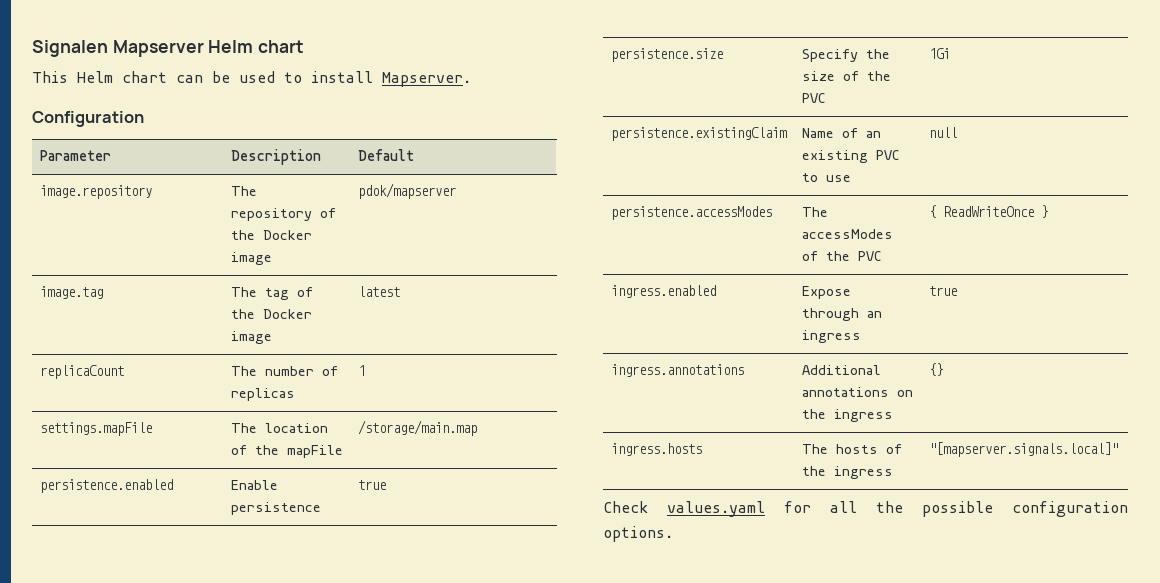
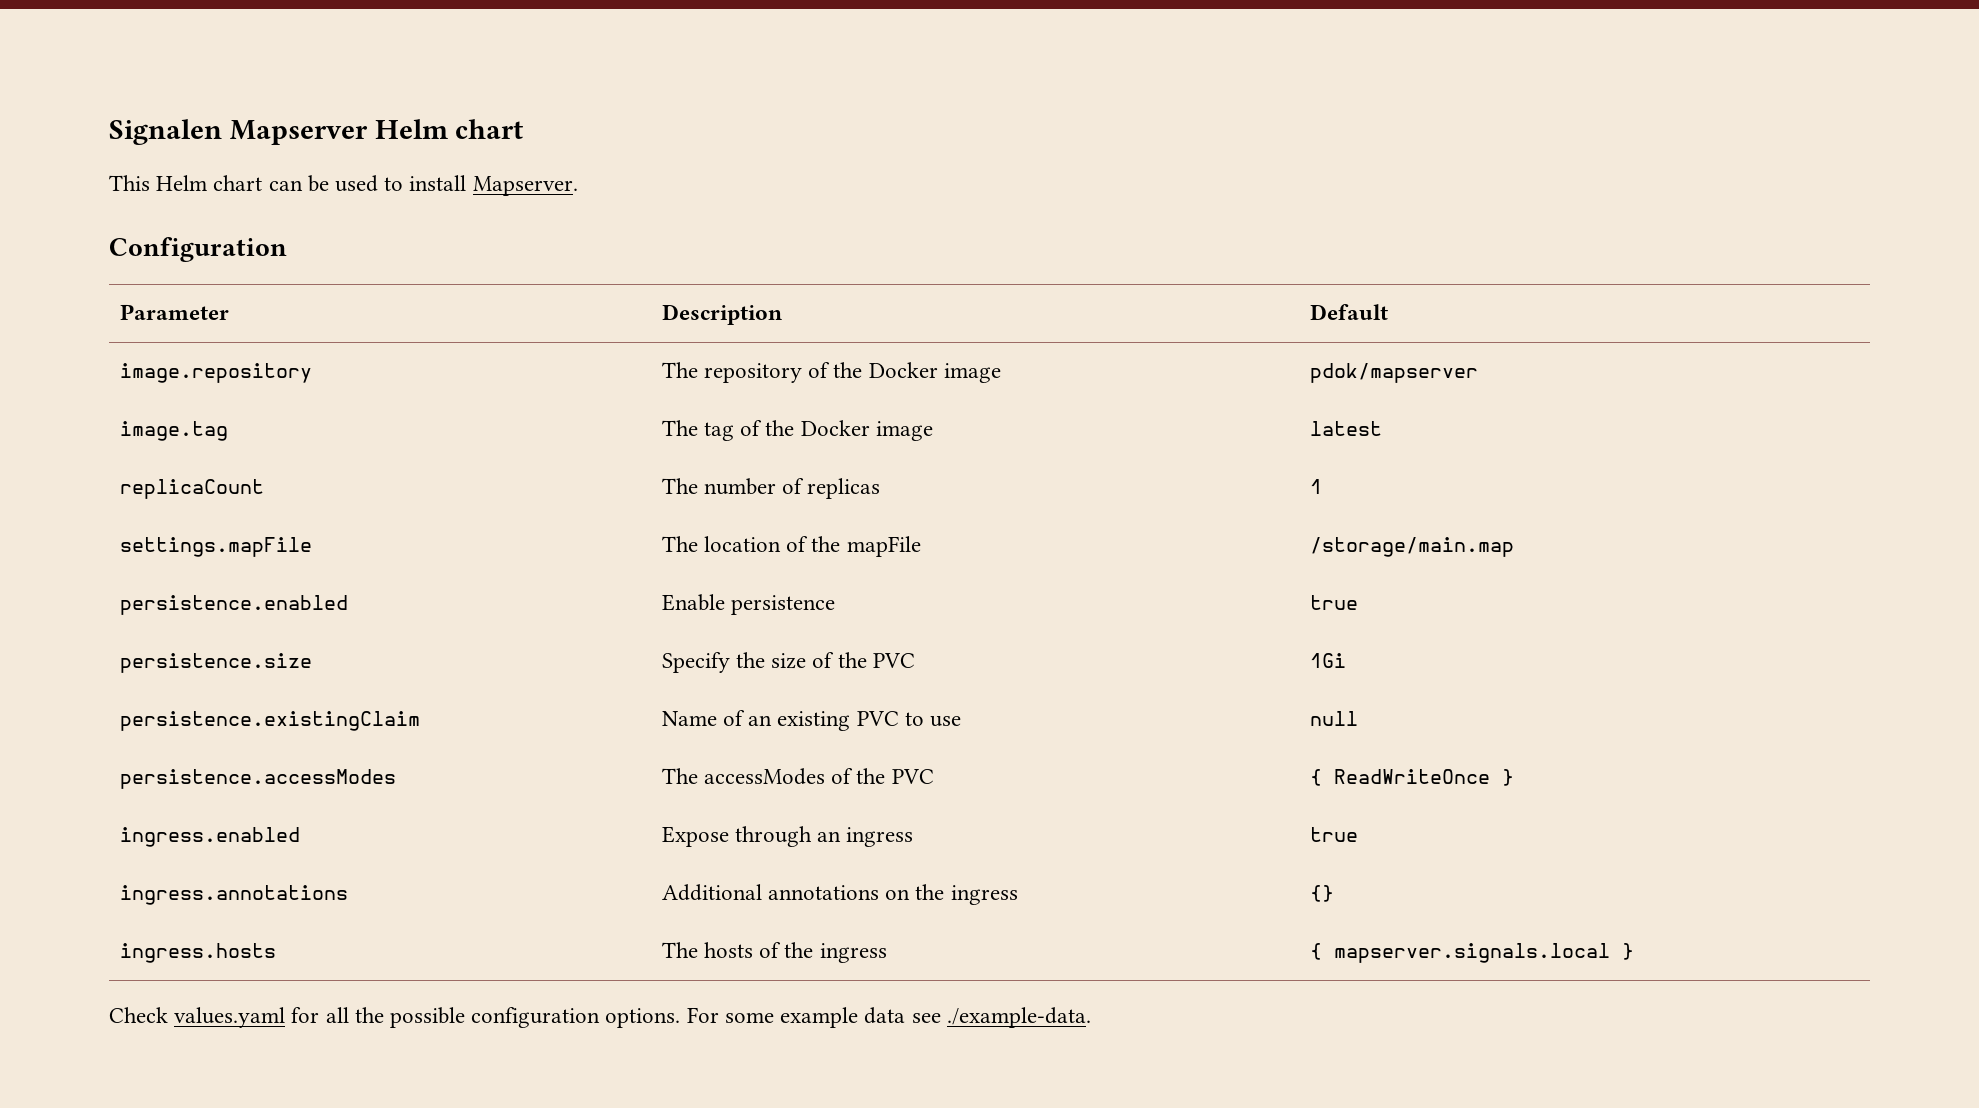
- ingress.hosts | The hosts of the ingress | "[mapserver.signals.local]"
+ ingress.hosts | The hosts of the ingress | { mapserver.signals.local }
+ For some example data see ./example-data.

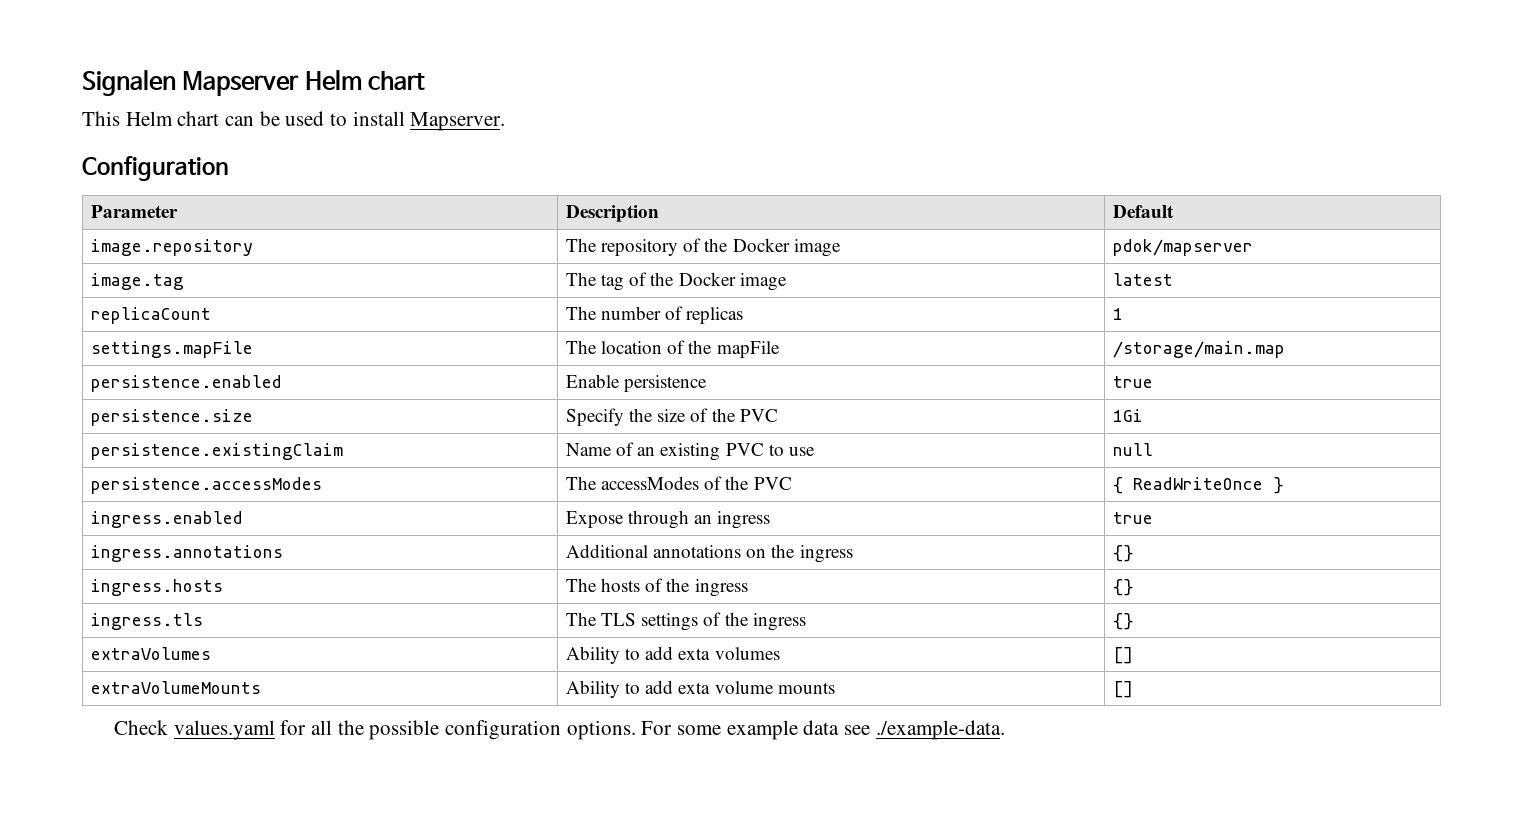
- ingress.hosts | The hosts of the ingress | { mapserver.signals.local }
+ ingress.hosts | The hosts of the ingress | {}
+ ingress.tls | The TLS settings of the ingress | {}
+ extraVolumes | Ability to add exta volumes | []
+ extraVolumeMounts | Ability to add exta volume mounts | []

